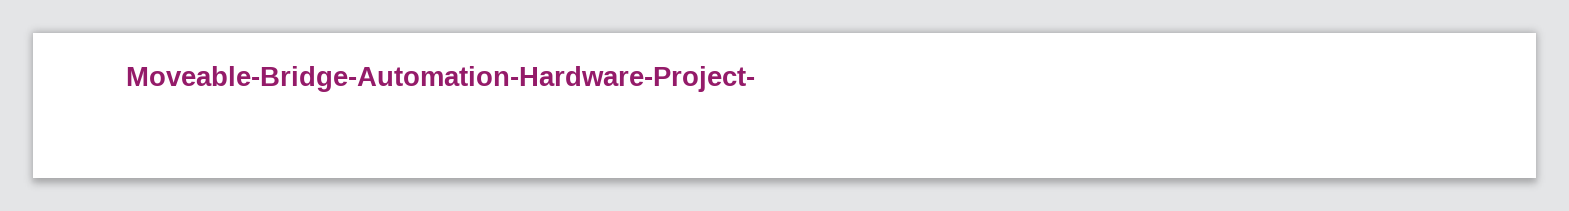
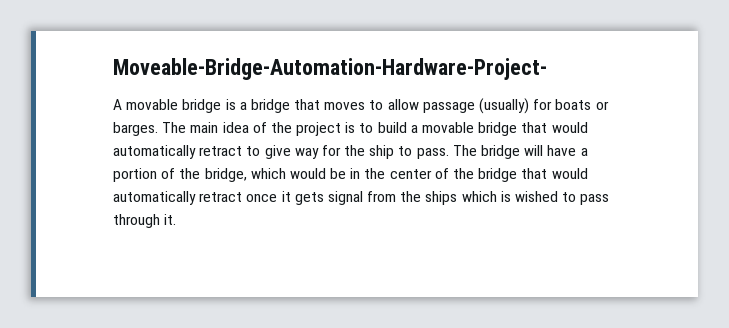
+ A movable bridge is a bridge that moves to allow passage (usually) for boats or barges. The main idea of the project is to build a movable bridge that would automatically retract to give way for the ship to pass. The bridge will have a portion of the bridge, which would be in the center of the bridge that would automatically retract once it gets signal from the ships which is wished to pass through it.

